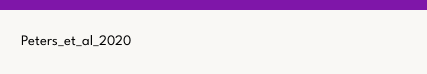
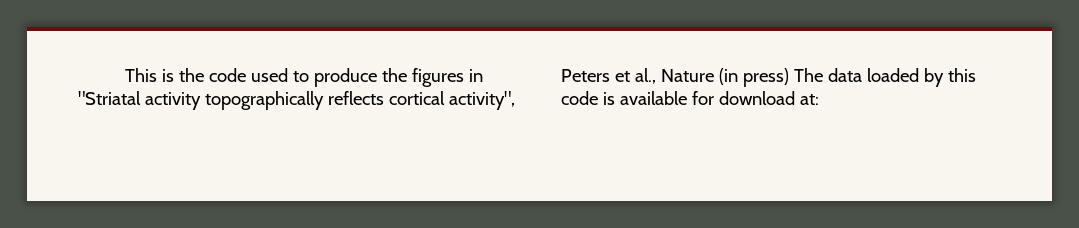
- Peters_et_al_2020
+ This is the code used to produce the figures in "Striatal activity topographically reflects cortical activity", Peters et al., Nature (in press) The data loaded by this code is available for download at:

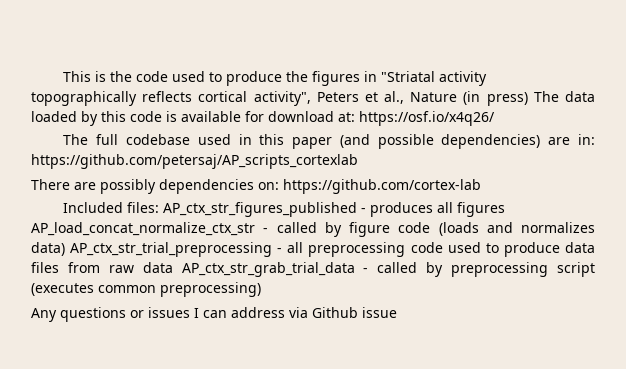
- This is the code used to produce the figures in "Striatal activity topographically reflects cortical activity", Peters et al., Nature (in press) The data loaded by this code is available for download at:
+ This is the code used to produce the figures in "Striatal activity topographically reflects cortical activity", Peters et al., Nature (in press) The data loaded by this code is available for download at: https://osf.io/x4q26/
+ The full codebase used in this paper (and possible dependencies) are in: https://github.com/petersaj/AP_scripts_cortexlab
+ There are possibly dependencies on: https://github.com/cortex-lab
+ Included files: AP_ctx_str_figures_published - produces all figures AP_load_concat_normalize_ctx_str - called by figure code (loads and normalizes data) AP_ctx_str_trial_preprocessing - all preprocessing code used to produce data files from raw data AP_ctx_str_grab_trial_data - called by preprocessing script (executes common preprocessing)
+ Any questions or issues I can address via Github issue

